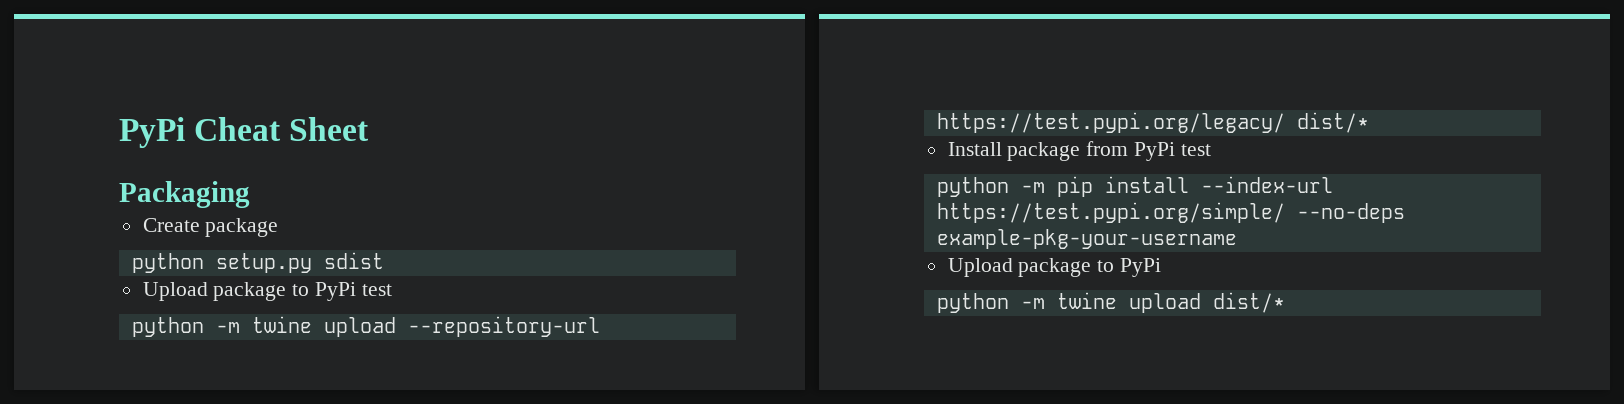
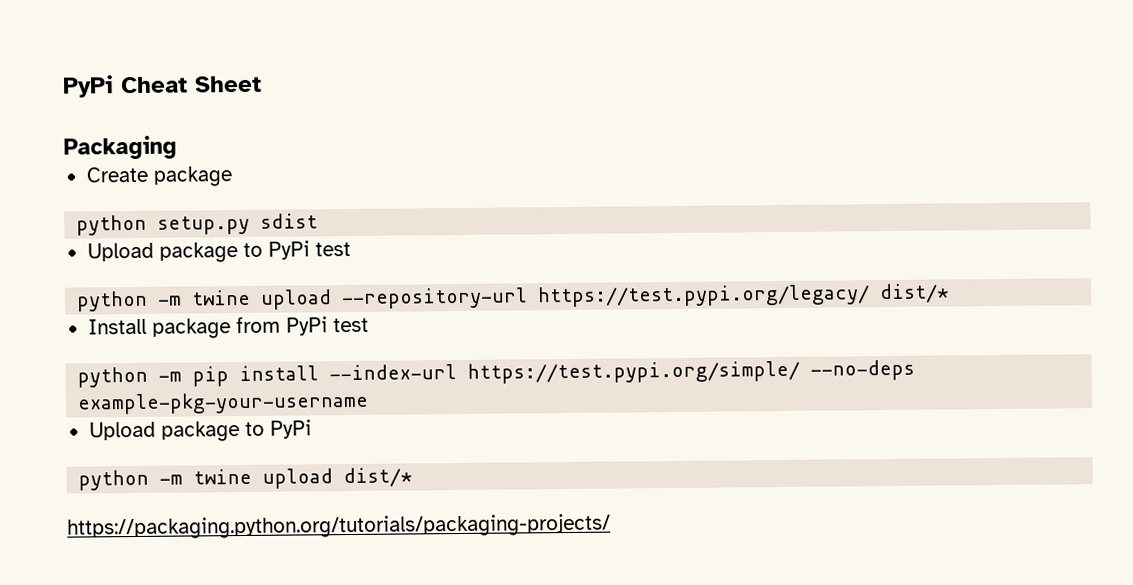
+ https://packaging.python.org/tutorials/packaging-projects/

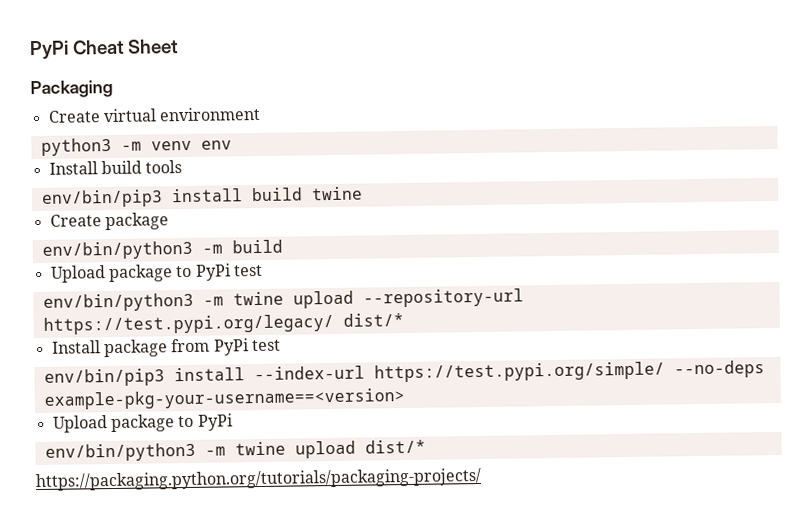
+ Create virtual environment
+ python3 -m venv env
+ Install build tools
+ env/bin/pip3 install build twine
- python setup.py sdist
+ env/bin/python3 -m build
- python -m twine upload --repository-url https://test.pypi.org/legacy/ dist/*
+ env/bin/python3 -m twine upload --repository-url https://test.pypi.org/legacy/ dist/*
- python -m pip install --index-url https://test.pypi.org/simple/ --no-deps example-pkg-your-username
+ env/bin/pip3 install --index-url https://test.pypi.org/simple/ --no-deps example-pkg-your-username==<version>
- python -m twine upload dist/*
+ env/bin/python3 -m twine upload dist/*

